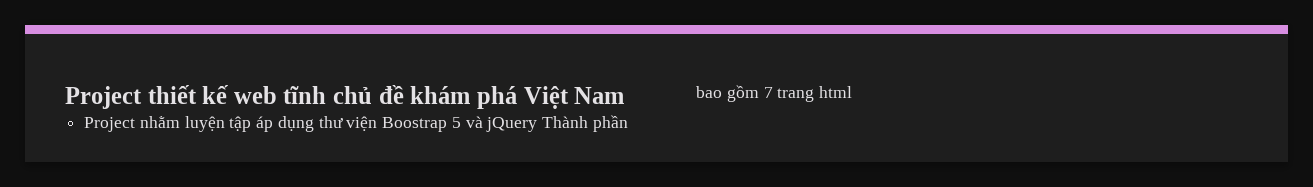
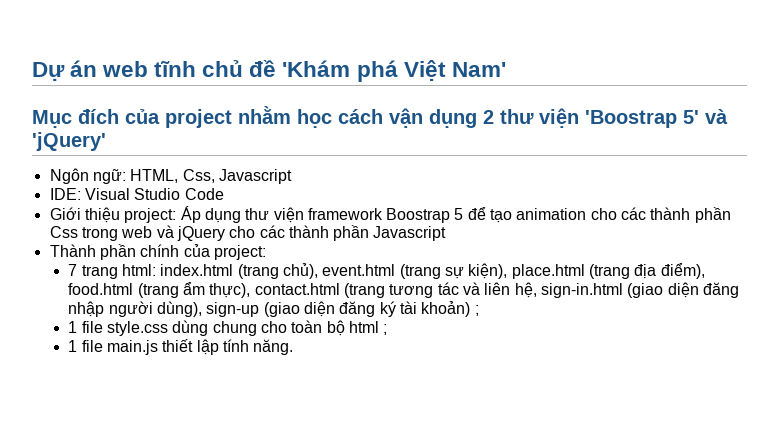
- Project thiết kế web tĩnh chủ đề khám phá Việt Nam
- Project nhằm luyện tập áp dụng thư viện Boostrap 5 và jQuery Thành phần bao gồm 7 trang html
+ Dự án web tĩnh chủ đề 'Khám phá Việt Nam'
+ Mục đích của project nhằm học cách vận dụng 2 thư viện 'Boostrap 5' và 'jQuery'
+ Ngôn ngữ: HTML, Css, Javascript
+ IDE: Visual Studio Code
+ Giới thiệu project: Áp dụng thư viện framework Boostrap 5 để tạo animation cho các thành phần Css trong web và jQuery cho các thành phần Javascript
+ Thành phần chính của project:
+ 7 trang html: index.html (trang chủ), event.html (trang sự kiện), place.html (trang địa điểm), food.html (trang ẩm thực), contact.html (trang tương tác và liên hệ, sign-in.html (giao diện đăng nhập người dùng), sign-up (giao diện đăng ký tài khoản) ;
+ 1 file style.css dùng chung cho toàn bộ html ;
+ 1 file main.js thiết lập tính năng.

